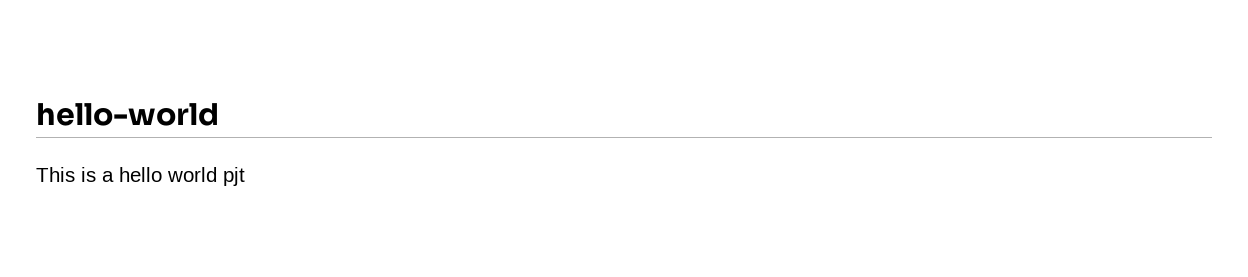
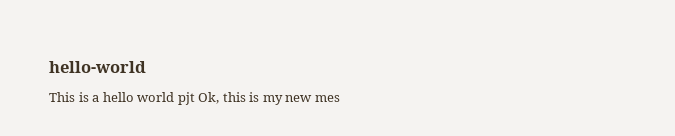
- This is a hello world pjt
+ This is a hello world pjt Ok, this is my new mes

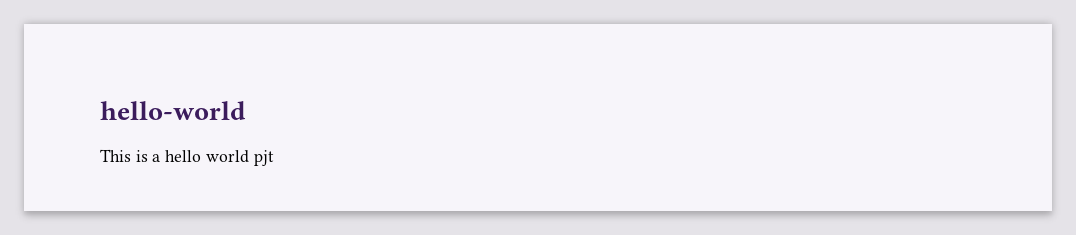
- This is a hello world pjt Ok, this is my new mes
+ This is a hello world pjt

